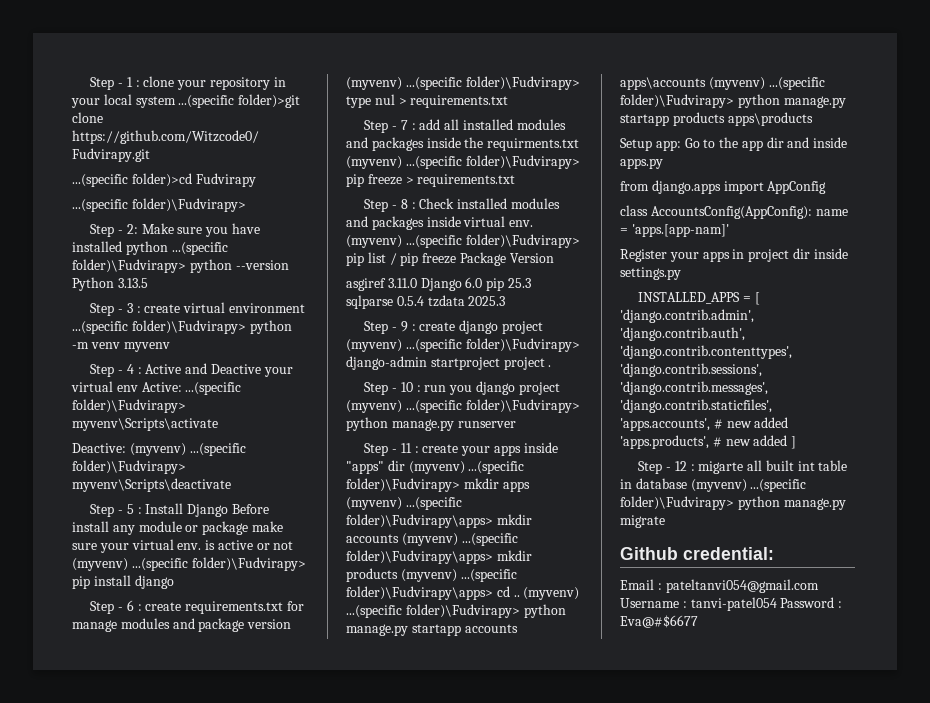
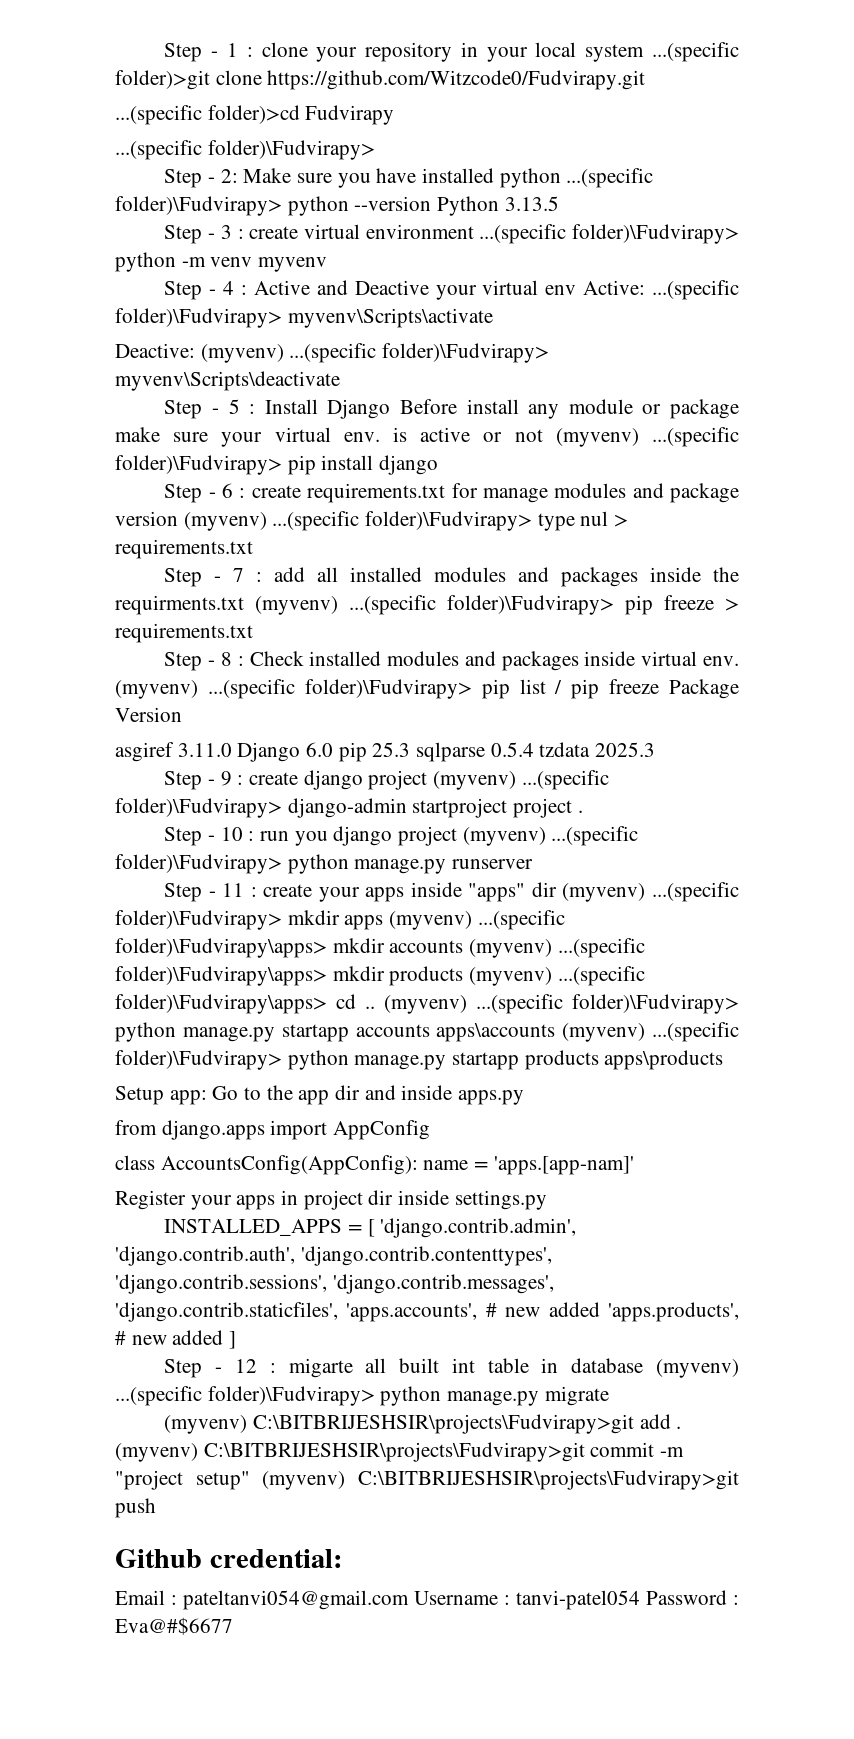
+ (myvenv) C:\BITBRIJESHSIR\projects\Fudvirapy>git add . (myvenv) C:\BITBRIJESHSIR\projects\Fudvirapy>git commit -m "project setup" (myvenv) C:\BITBRIJESHSIR\projects\Fudvirapy>git push

